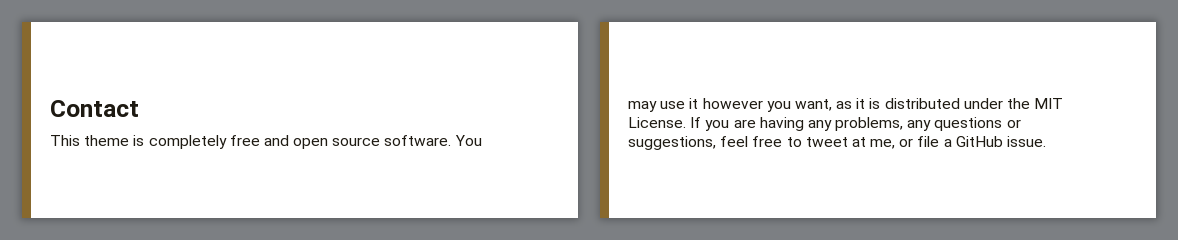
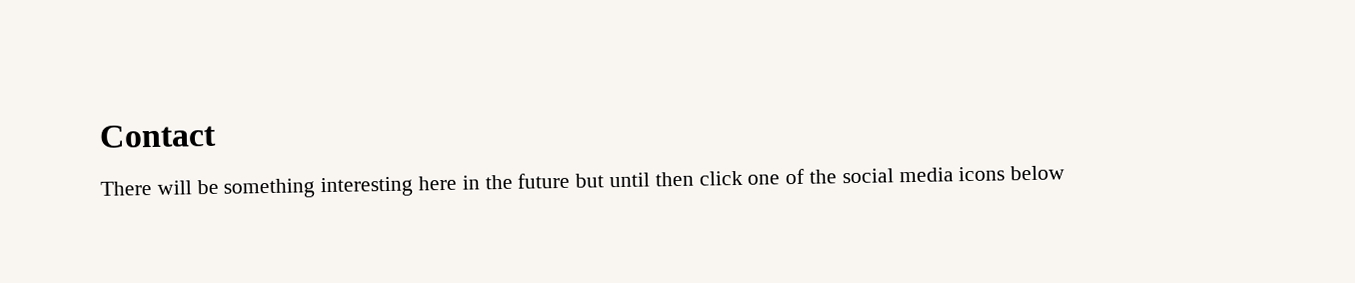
- This theme is completely free and open source software. You may use it however you want, as it is distributed under the MIT License. If you are having any problems, any questions or suggestions, feel free to tweet at me, or file a GitHub issue.
+ There will be something interesting here in the future but until then click one of the social media icons below

